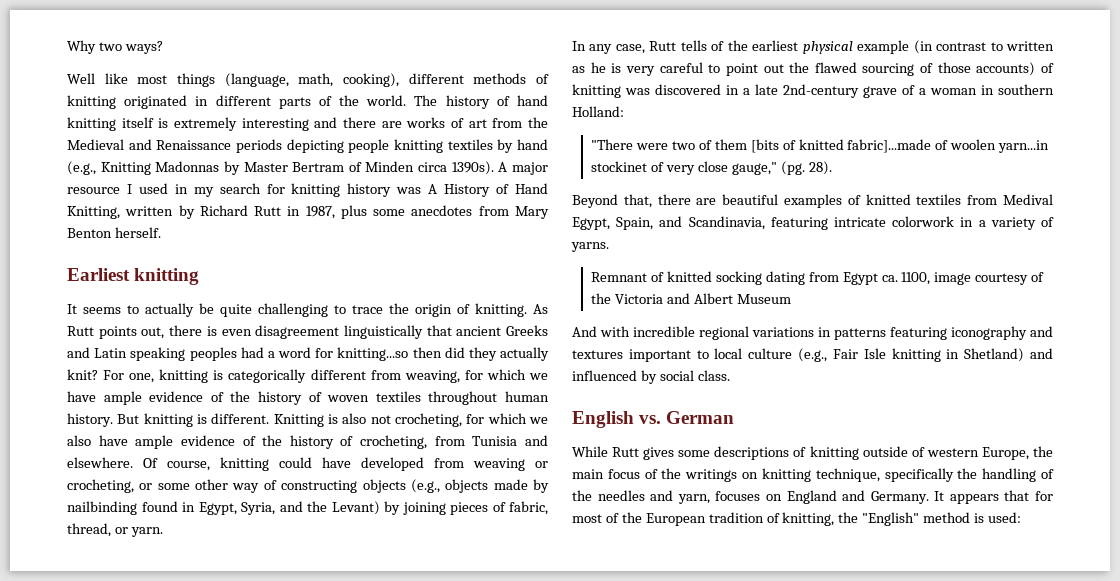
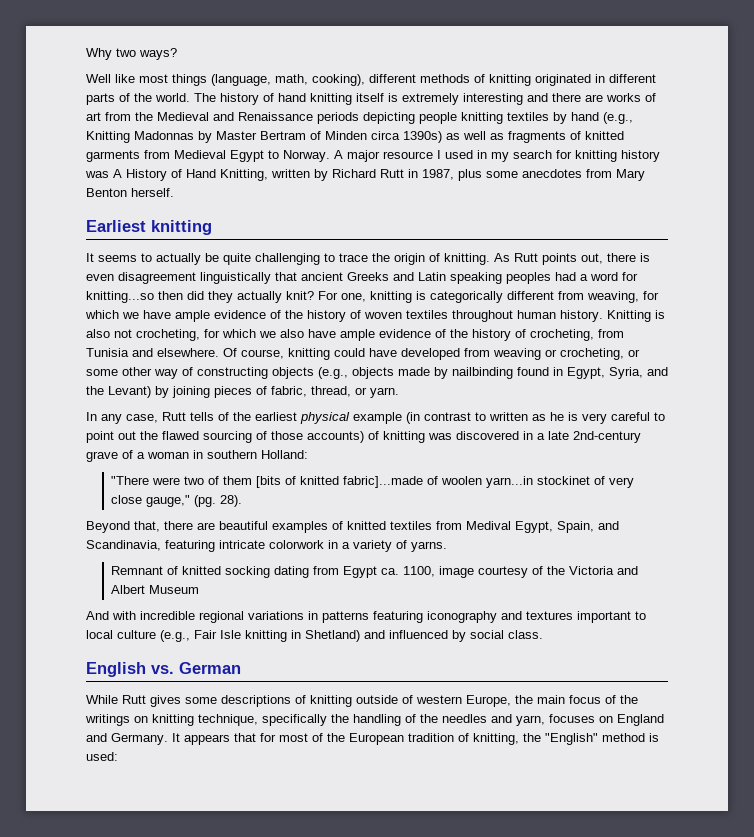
- The history of hand knitting itself is extremely interesting and there are works of art from the Medieval and Renaissance periods depicting people knitting textiles by hand (e.g., Knitting Madonnas by Master Bertram of Minden circa 1390s).
+ The history of hand knitting itself is extremely interesting and there are works of art from the Medieval and Renaissance periods depicting people knitting textiles by hand (e.g., Knitting Madonnas by Master Bertram of Minden circa 1390s) as well as fragments of knitted garments from Medieval Egypt to Norway.
- But knitting is different.

